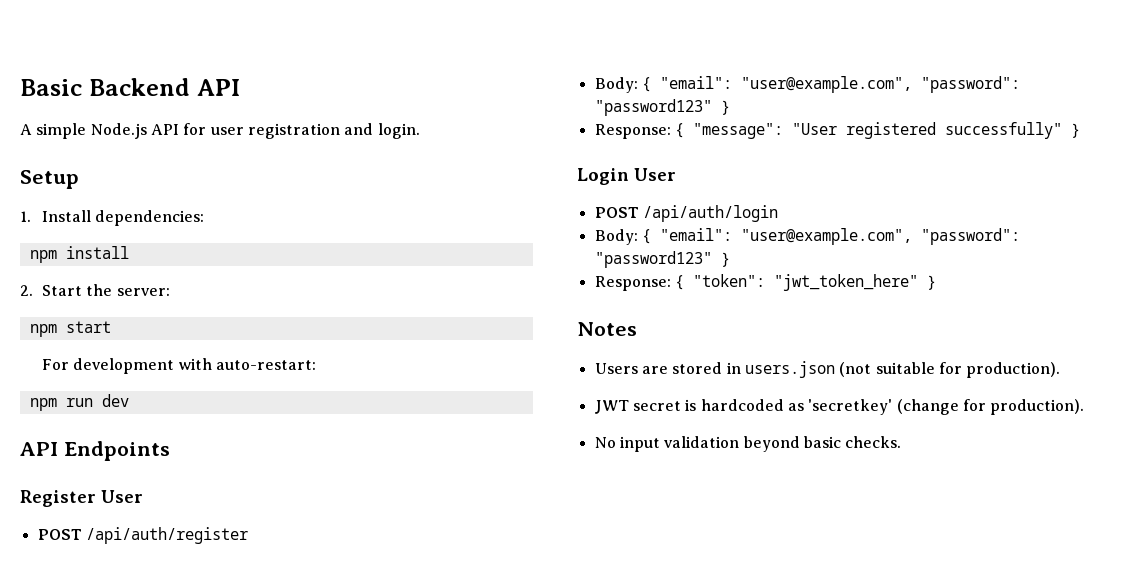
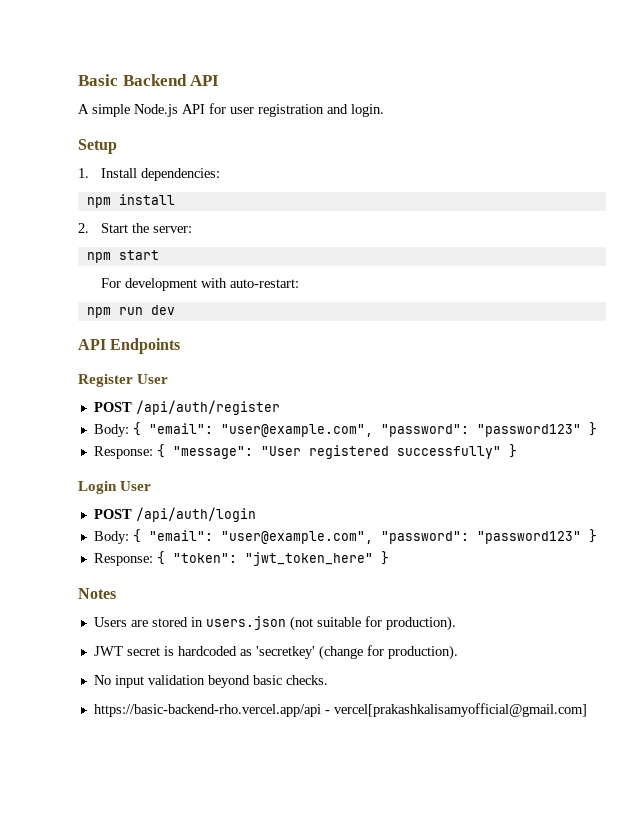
+ https://basic-backend-rho.vercel.app/api - vercel[prakashkalisamyofficial@gmail.com]

